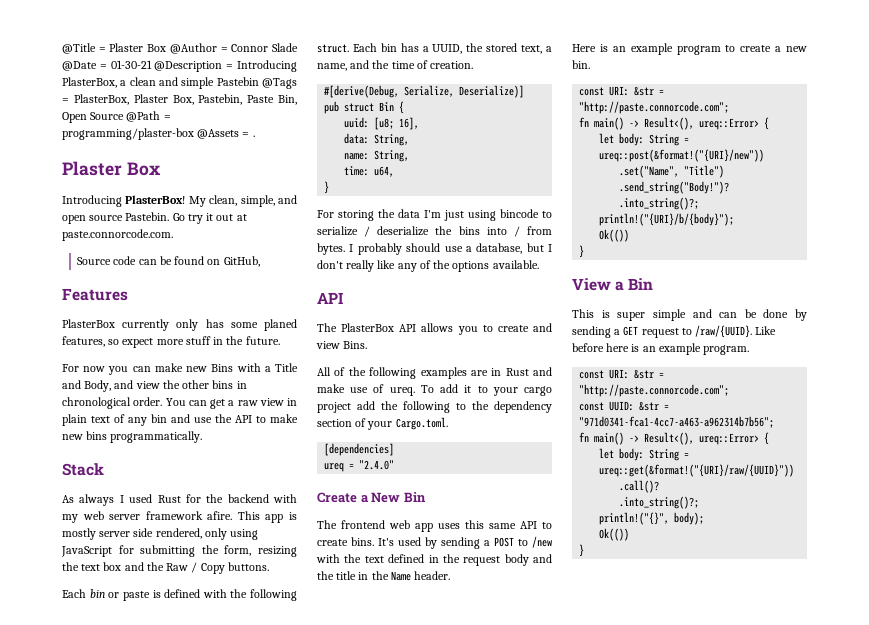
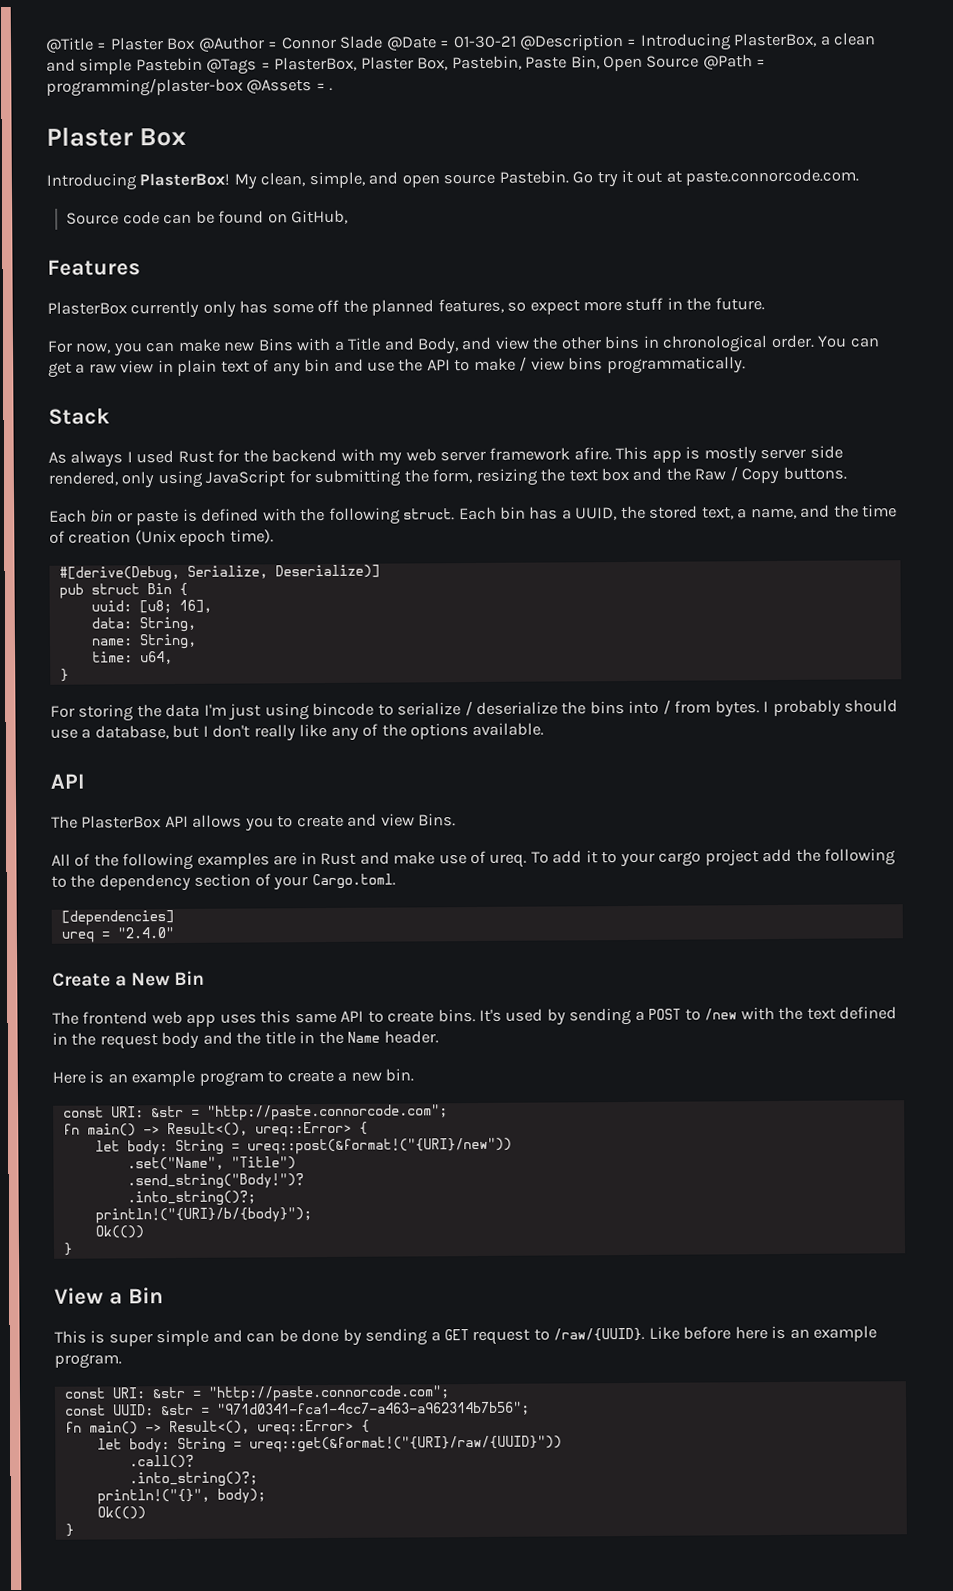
- PlasterBox currently only has some planed features, so expect more stuff in the future.
+ PlasterBox currently only has some off the planned features, so expect more stuff in the future.
- For now you can make new Bins with a Title and Body, and view the other bins in chronological order.
+ For now, you can make new Bins with a Title and Body, and view the other bins in chronological order.
- You can get a raw view in plain text of any bin and use the API to make new bins programmatically.
+ You can get a raw view in plain text of any bin and use the API to make / view bins programmatically.
- Each bin has a UUID, the stored text, a name, and the time of creation.
+ Each bin has a UUID, the stored text, a name, and the time of creation (Unix epoch time).

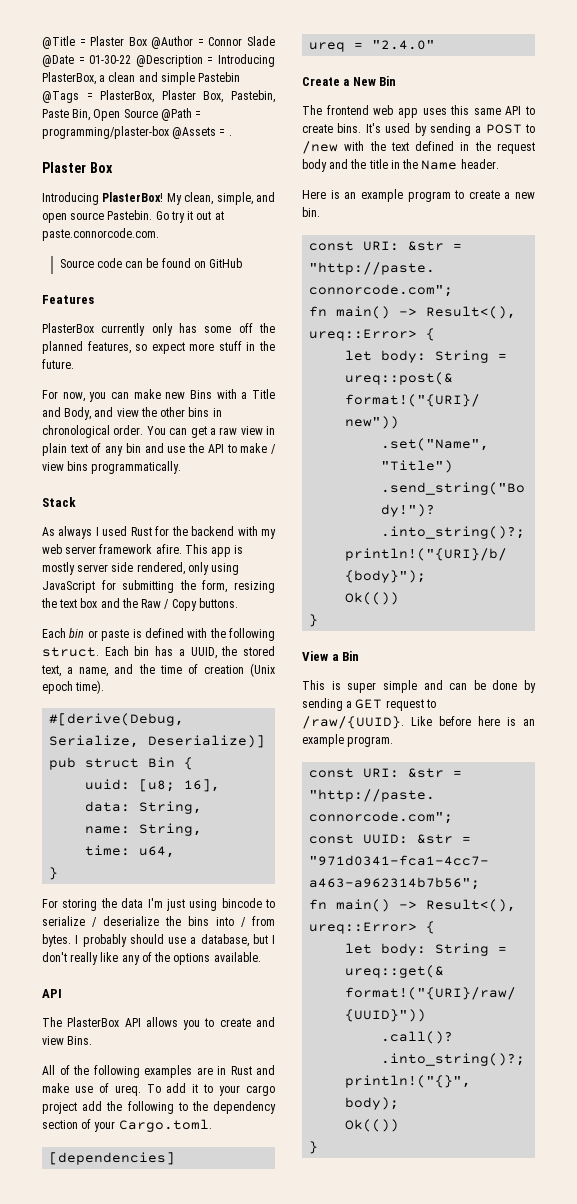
- @Title = Plaster Box @Author = Connor Slade @Date = 01-30-21 @Description = Introducing PlasterBox, a clean and simple Pastebin @Tags = PlasterBox, Plaster Box, Pastebin, Paste Bin, Open Source @Path = programming/plaster-box @Assets = .
+ @Title = Plaster Box @Author = Connor Slade @Date = 01-30-22 @Description = Introducing PlasterBox, a clean and simple Pastebin @Tags = PlasterBox, Plaster Box, Pastebin, Paste Bin, Open Source @Path = programming/plaster-box @Assets = .
- Source code can be found on GitHub,
+ Source code can be found on GitHub

